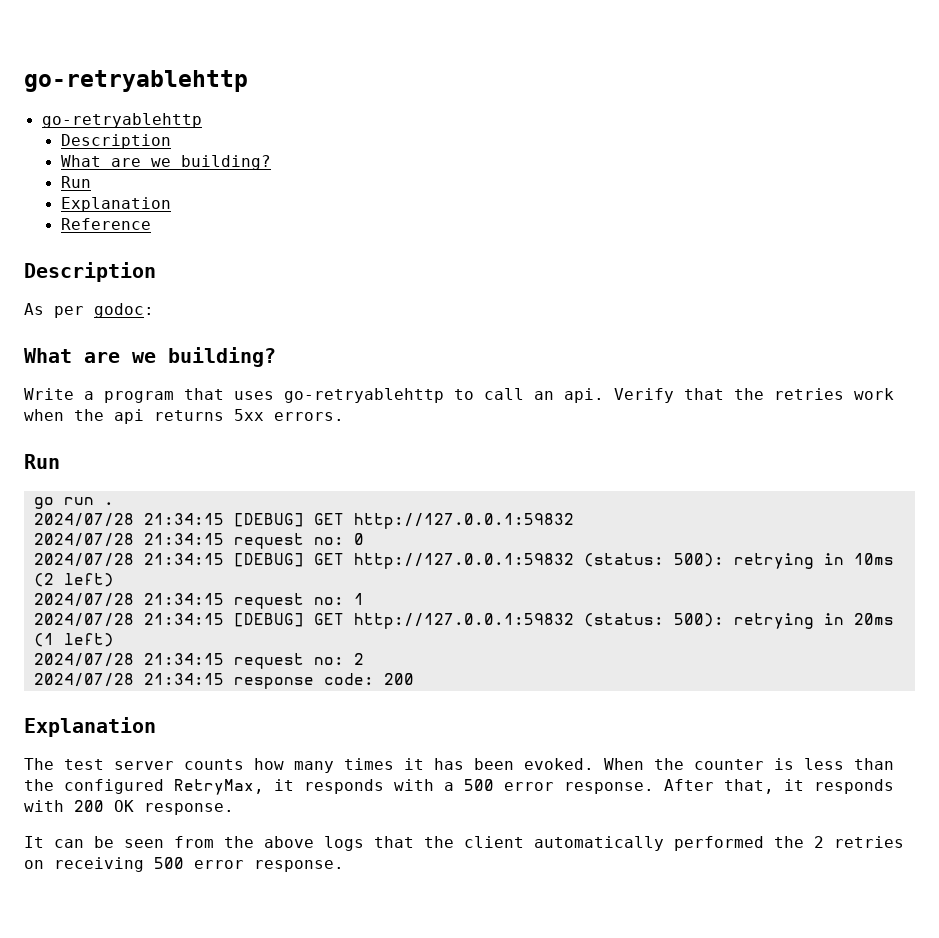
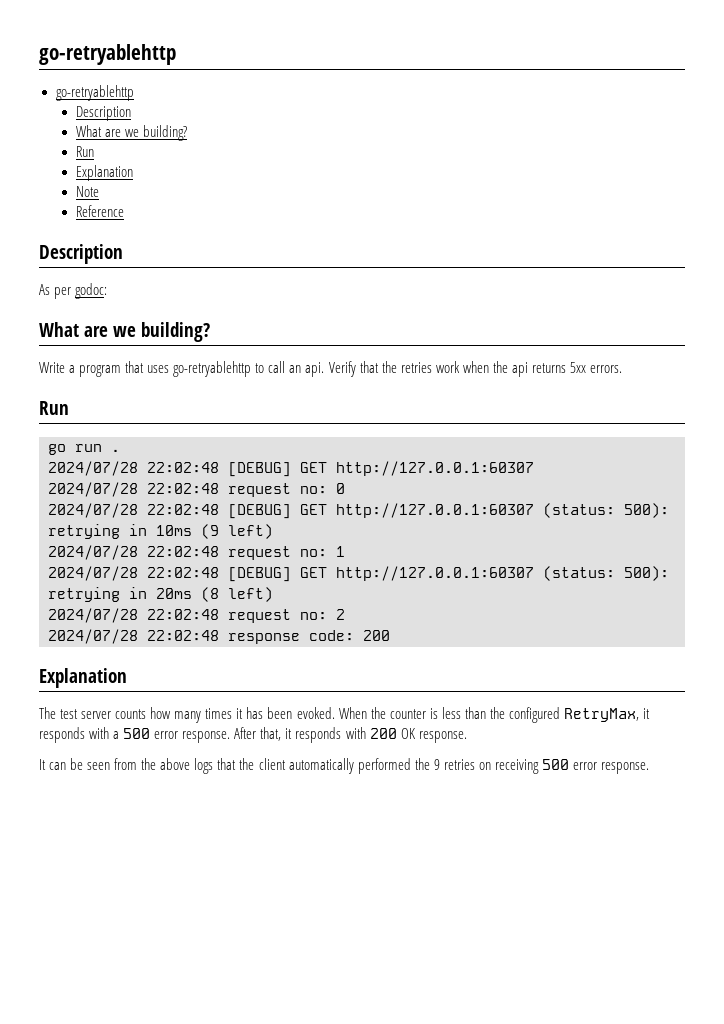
+ Note
  go run .
- 2024/07/28 21:34:15 [DEBUG] GET http://127.0.0.1:59832
- 2024/07/28 21:34:15 request no: 0
+ 2024/07/28 22:02:48 [DEBUG] GET http://127.0.0.1:60307
+ 2024/07/28 22:02:48 request no: 0
- 2024/07/28 21:34:15 [DEBUG] GET http://127.0.0.1:59832 (status: 500): retrying in 10ms (2 left)
- 2024/07/28 21:34:15 request no: 1
+ 2024/07/28 22:02:48 [DEBUG] GET http://127.0.0.1:60307 (status: 500): retrying in 10ms (9 left)
+ 2024/07/28 22:02:48 request no: 1
- 2024/07/28 21:34:15 [DEBUG] GET http://127.0.0.1:59832 (status: 500): retrying in 20ms (1 left)
- 2024/07/28 21:34:15 request no: 2
+ 2024/07/28 22:02:48 [DEBUG] GET http://127.0.0.1:60307 (status: 500): retrying in 20ms (8 left)
+ 2024/07/28 22:02:48 request no: 2
- 2024/07/28 21:34:15 response code: 200
+ 2024/07/28 22:02:48 response code: 200
- It can be seen from the above logs that the client automatically performed the 2 retries on receiving 500 error response.
+ It can be seen from the above logs that the client automatically performed the 9 retries on receiving 500 error response.

